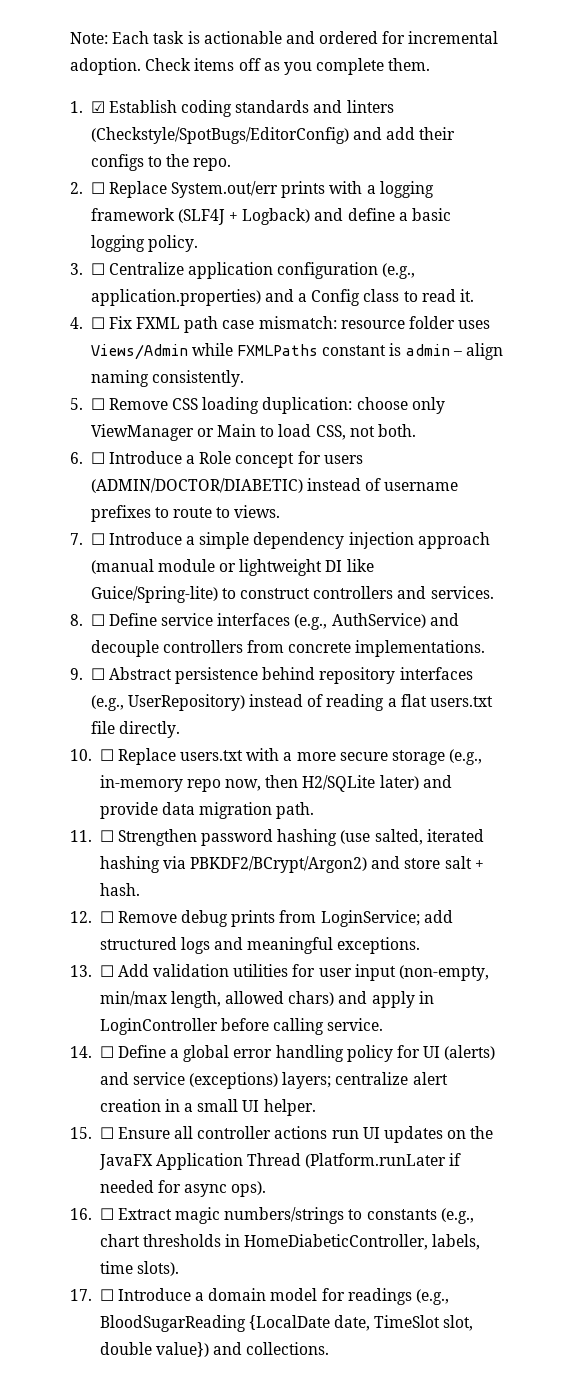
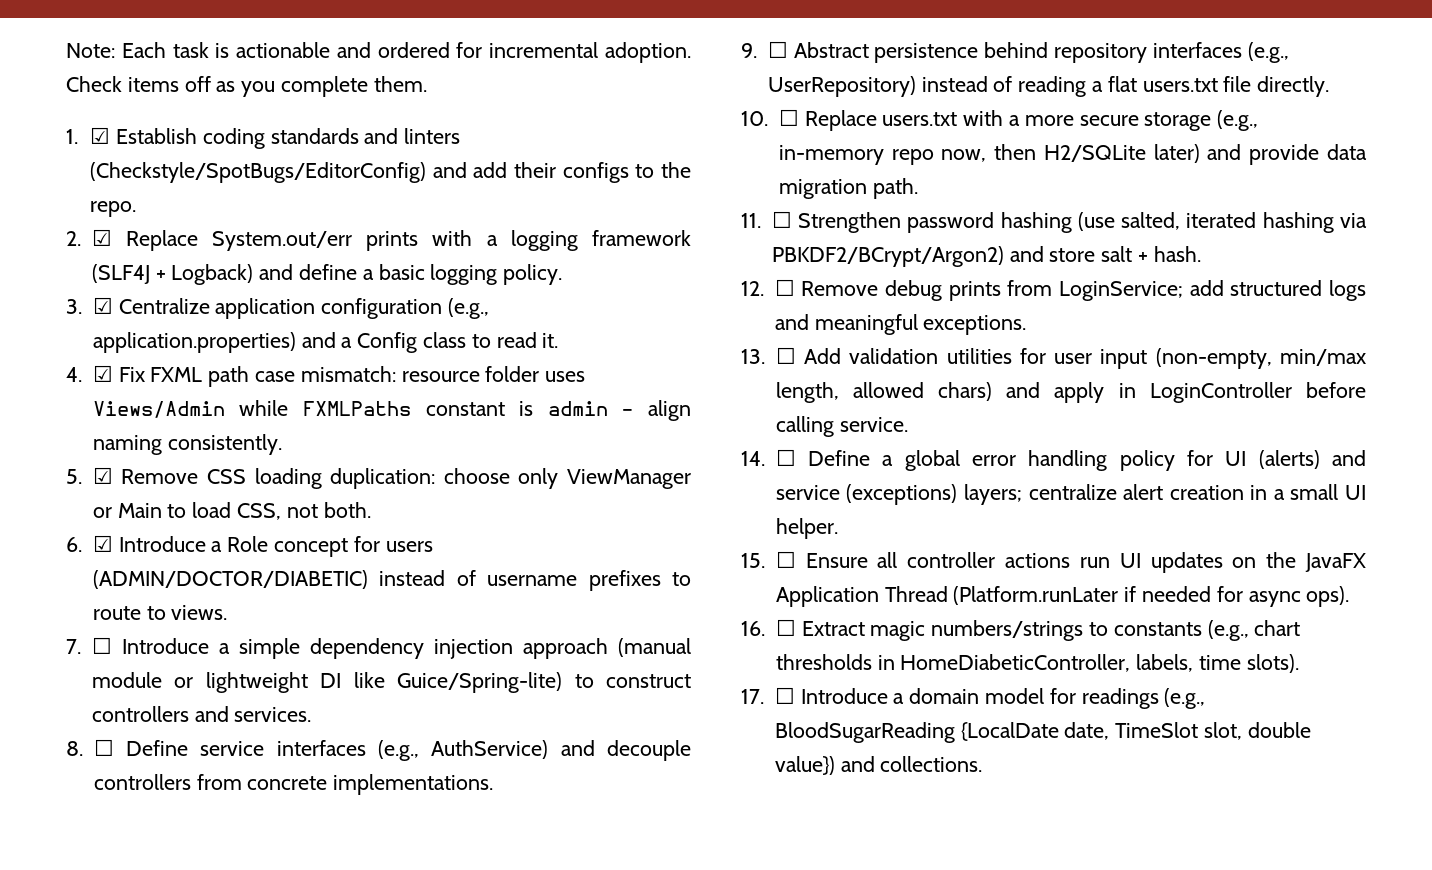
- 2. ☐ Replace System.out/err prints with a logging framework (SLF4J + Logback) and define a basic logging policy.
+ 2. ☑ Replace System.out/err prints with a logging framework (SLF4J + Logback) and define a basic logging policy.
- 3. ☐ Centralize application configuration (e.g., application.properties) and a Config class to read it.
+ 3. ☑ Centralize application configuration (e.g., application.properties) and a Config class to read it.
- 4. ☐ Fix FXML path case mismatch: resource folder uses Views/Admin while FXMLPaths constant is admin – align naming consistently.
+ 4. ☑ Fix FXML path case mismatch: resource folder uses Views/Admin while FXMLPaths constant is admin – align naming consistently.
- 5. ☐ Remove CSS loading duplication: choose only ViewManager or Main to load CSS, not both.
+ 5. ☑ Remove CSS loading duplication: choose only ViewManager or Main to load CSS, not both.
- 6. ☐ Introduce a Role concept for users (ADMIN/DOCTOR/DIABETIC) instead of username prefixes to route to views.
+ 6. ☑ Introduce a Role concept for users (ADMIN/DOCTOR/DIABETIC) instead of username prefixes to route to views.

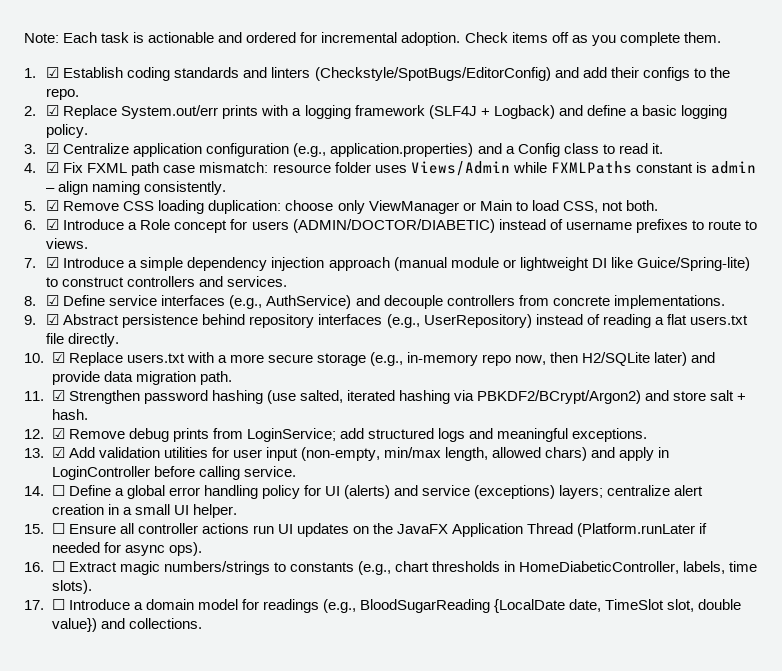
- 7. ☐ Introduce a simple dependency injection approach (manual module or lightweight DI like Guice/Spring-lite) to construct controllers and services.
+ 7. ☑ Introduce a simple dependency injection approach (manual module or lightweight DI like Guice/Spring-lite) to construct controllers and services.
- 8. ☐ Define service interfaces (e.g., AuthService) and decouple controllers from concrete implementations.
+ 8. ☑ Define service interfaces (e.g., AuthService) and decouple controllers from concrete implementations.
- 9. ☐ Abstract persistence behind repository interfaces (e.g., UserRepository) instead of reading a flat users.txt file directly.
+ 9. ☑ Abstract persistence behind repository interfaces (e.g., UserRepository) instead of reading a flat users.txt file directly.
- 10. ☐ Replace users.txt with a more secure storage (e.g., in-memory repo now, then H2/SQLite later) and provide data migration path.
+ 10. ☑ Replace users.txt with a more secure storage (e.g., in-memory repo now, then H2/SQLite later) and provide data migration path.
- 11. ☐ Strengthen password hashing (use salted, iterated hashing via PBKDF2/BCrypt/Argon2) and store salt + hash.
+ 11. ☑ Strengthen password hashing (use salted, iterated hashing via PBKDF2/BCrypt/Argon2) and store salt + hash.
- 12. ☐ Remove debug prints from LoginService; add structured logs and meaningful exceptions.
+ 12. ☑ Remove debug prints from LoginService; add structured logs and meaningful exceptions.
- 13. ☐ Add validation utilities for user input (non-empty, min/max length, allowed chars) and apply in LoginController before calling service.
+ 13. ☑ Add validation utilities for user input (non-empty, min/max length, allowed chars) and apply in LoginController before calling service.

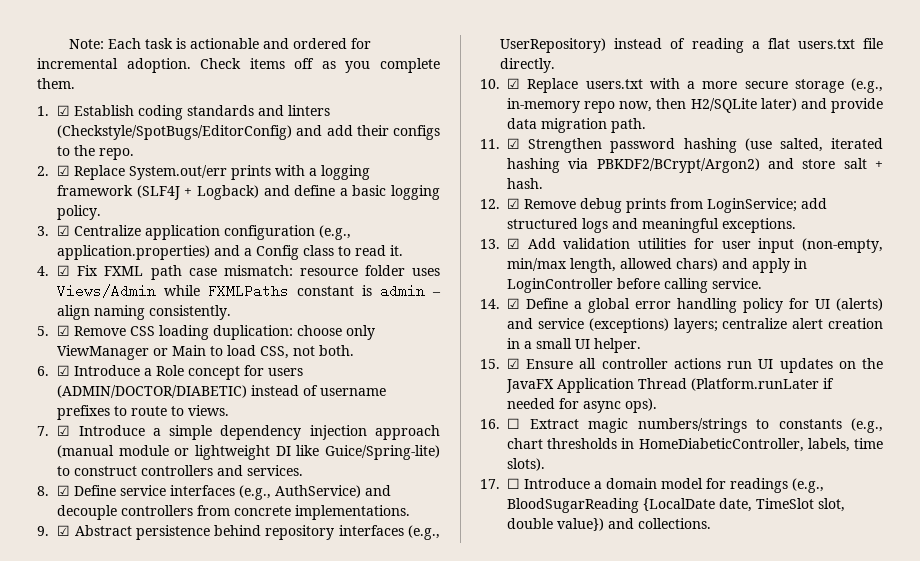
- 14. ☐ Define a global error handling policy for UI (alerts) and service (exceptions) layers; centralize alert creation in a small UI helper.
+ 14. ☑ Define a global error handling policy for UI (alerts) and service (exceptions) layers; centralize alert creation in a small UI helper.
- 15. ☐ Ensure all controller actions run UI updates on the JavaFX Application Thread (Platform.runLater if needed for async ops).
+ 15. ☑ Ensure all controller actions run UI updates on the JavaFX Application Thread (Platform.runLater if needed for async ops).

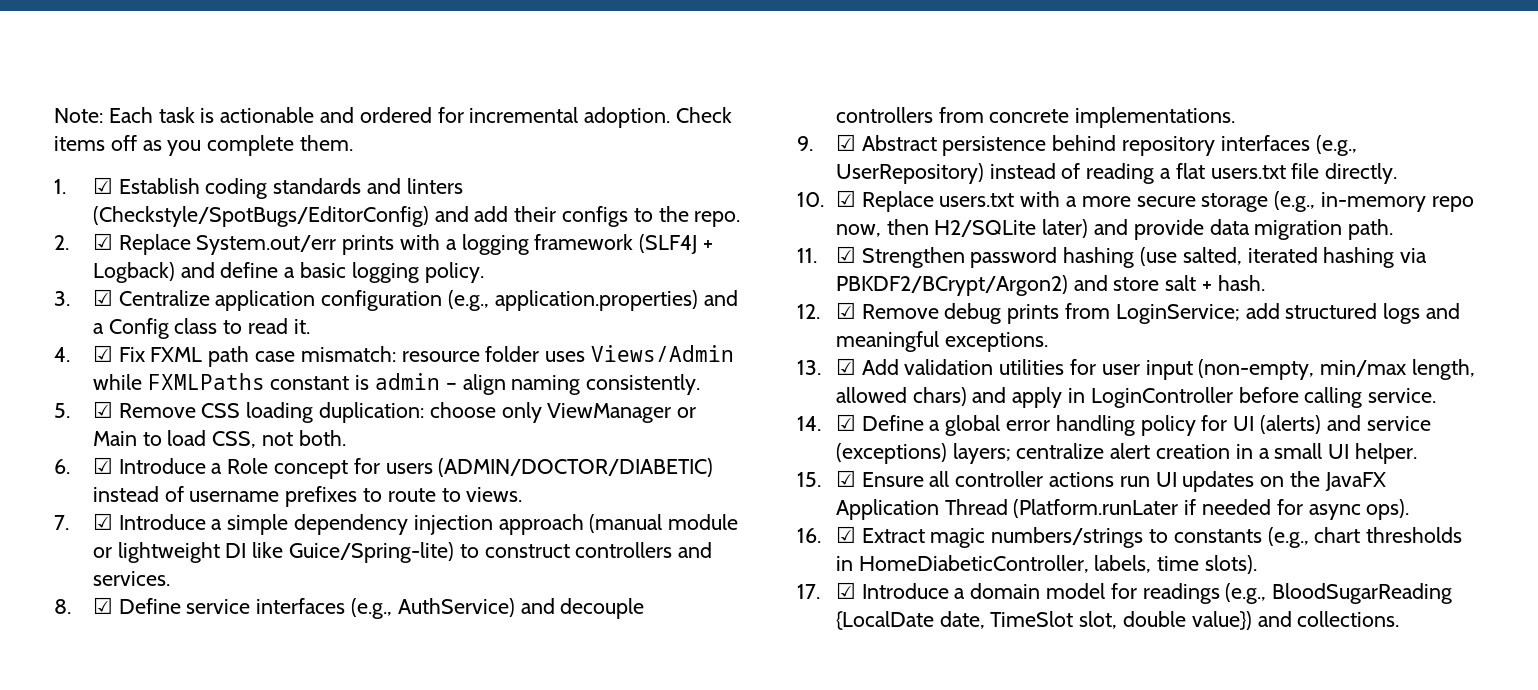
- 16. ☐ Extract magic numbers/strings to constants (e.g., chart thresholds in HomeDiabeticController, labels, time slots).
+ 16. ☑ Extract magic numbers/strings to constants (e.g., chart thresholds in HomeDiabeticController, labels, time slots).
- 17. ☐ Introduce a domain model for readings (e.g., BloodSugarReading {LocalDate date, TimeSlot slot, double value}) and collections.
+ 17. ☑ Introduce a domain model for readings (e.g., BloodSugarReading {LocalDate date, TimeSlot slot, double value}) and collections.

